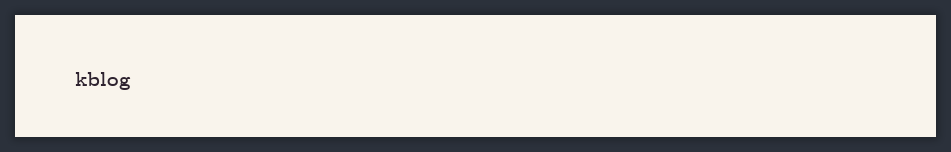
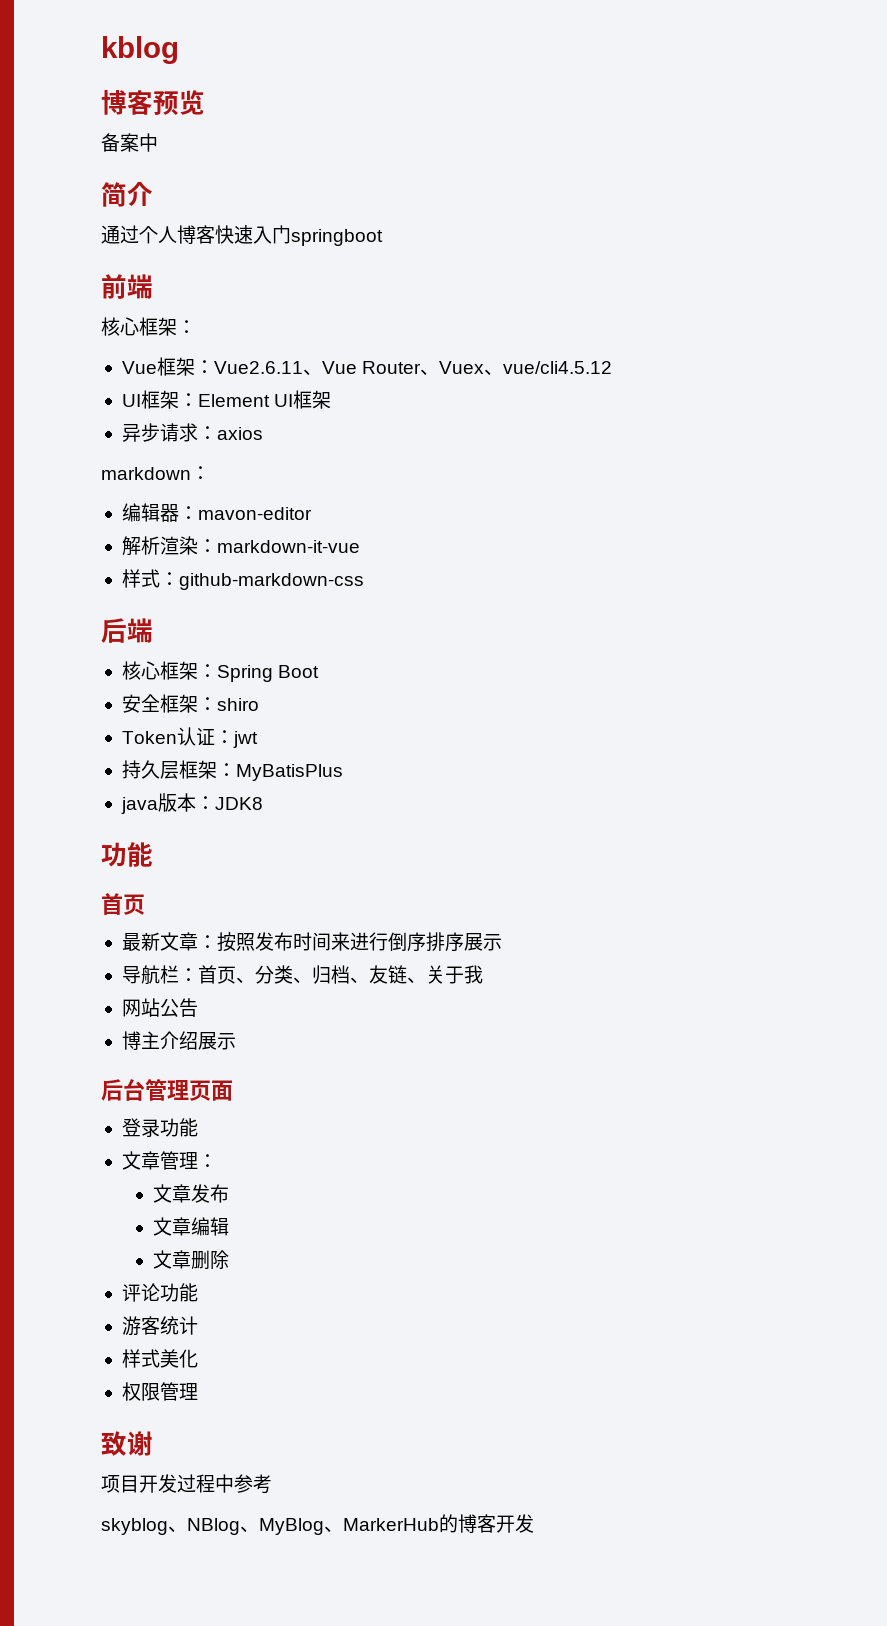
+ 博客预览
+ 备案中
+ 简介
+ 通过个人博客快速入门springboot
+ 前端
+ 核心框架：
+ Vue框架：Vue2.6.11、Vue Router、Vuex、vue/cli4.5.12
+ UI框架：Element UI框架
+ 异步请求：axios
+ markdown：
+ 编辑器：mavon-editor
+ 解析渲染：markdown-it-vue
+ 样式：github-markdown-css
+ 后端
+ 核心框架：Spring Boot
+ 安全框架：shiro
+ Token认证：jwt
+ 持久层框架：MyBatisPlus
+ java版本：JDK8
+ 功能
+ 首页
+ 最新文章：按照发布时间来进行倒序排序展示
+ 导航栏：首页、分类、归档、友链、关于我
+ 网站公告
+ 博主介绍展示
+ 后台管理页面
+ 登录功能
+ 文章管理：
+ 文章发布
+ 文章编辑
+ 文章删除
+ 评论功能
+ 游客统计
+ 样式美化
+ 权限管理
+ 致谢
+ 项目开发过程中参考
+ skyblog、NBlog、MyBlog、MarkerHub的博客开发

